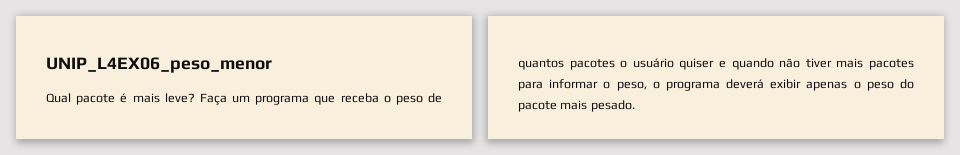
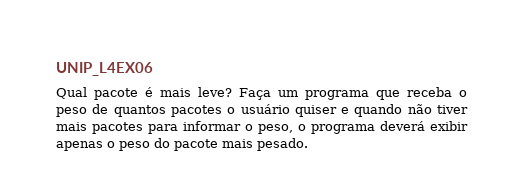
- UNIP_L4EX06_peso_menor
+ UNIP_L4EX06

